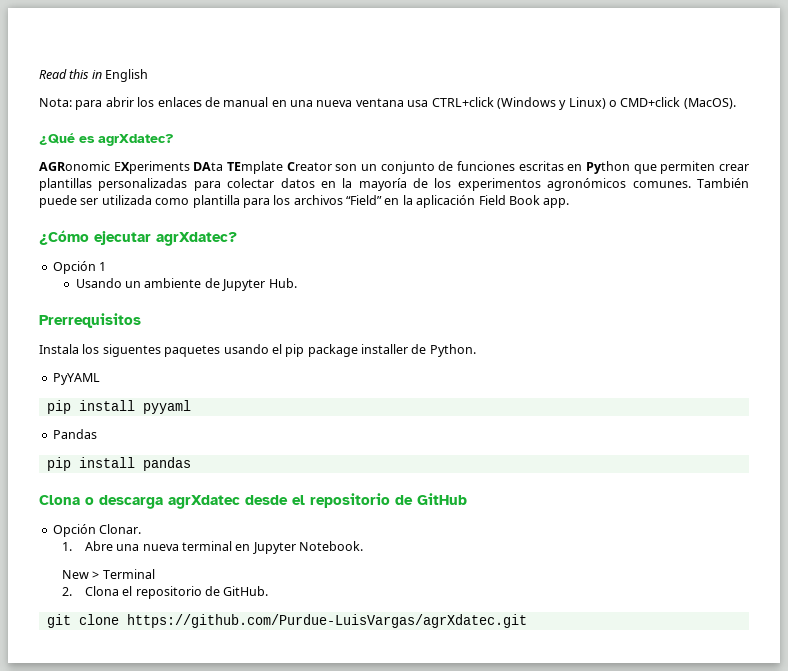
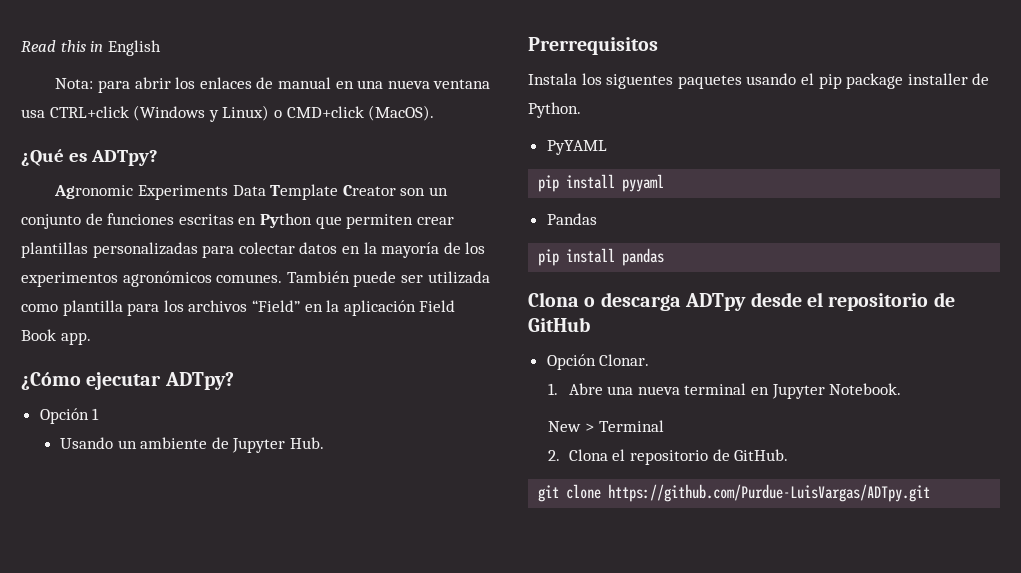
- ¿Qué es agrXdatec?
- AGRonomic EXperiments DAta TEmplate Creator son un conjunto de funciones escritas en Python que permiten crear plantillas personalizadas para colectar datos en la mayoría de los experimentos agronómicos comunes.
+ ¿Qué es ADTpy?
+ Agronomic Experiments Data Template Creator son un conjunto de funciones escritas en Python que permiten crear plantillas personalizadas para colectar datos en la mayoría de los experimentos agronómicos comunes.
- ¿Cómo ejecutar agrXdatec?
+ ¿Cómo ejecutar ADTpy?
- Clona o descarga agrXdatec desde el repositorio de GitHub
+ Clona o descarga ADTpy desde el repositorio de GitHub
- git clone https://github.com/Purdue-LuisVargas/agrXdatec.git
+ git clone https://github.com/Purdue-LuisVargas/ADTpy.git

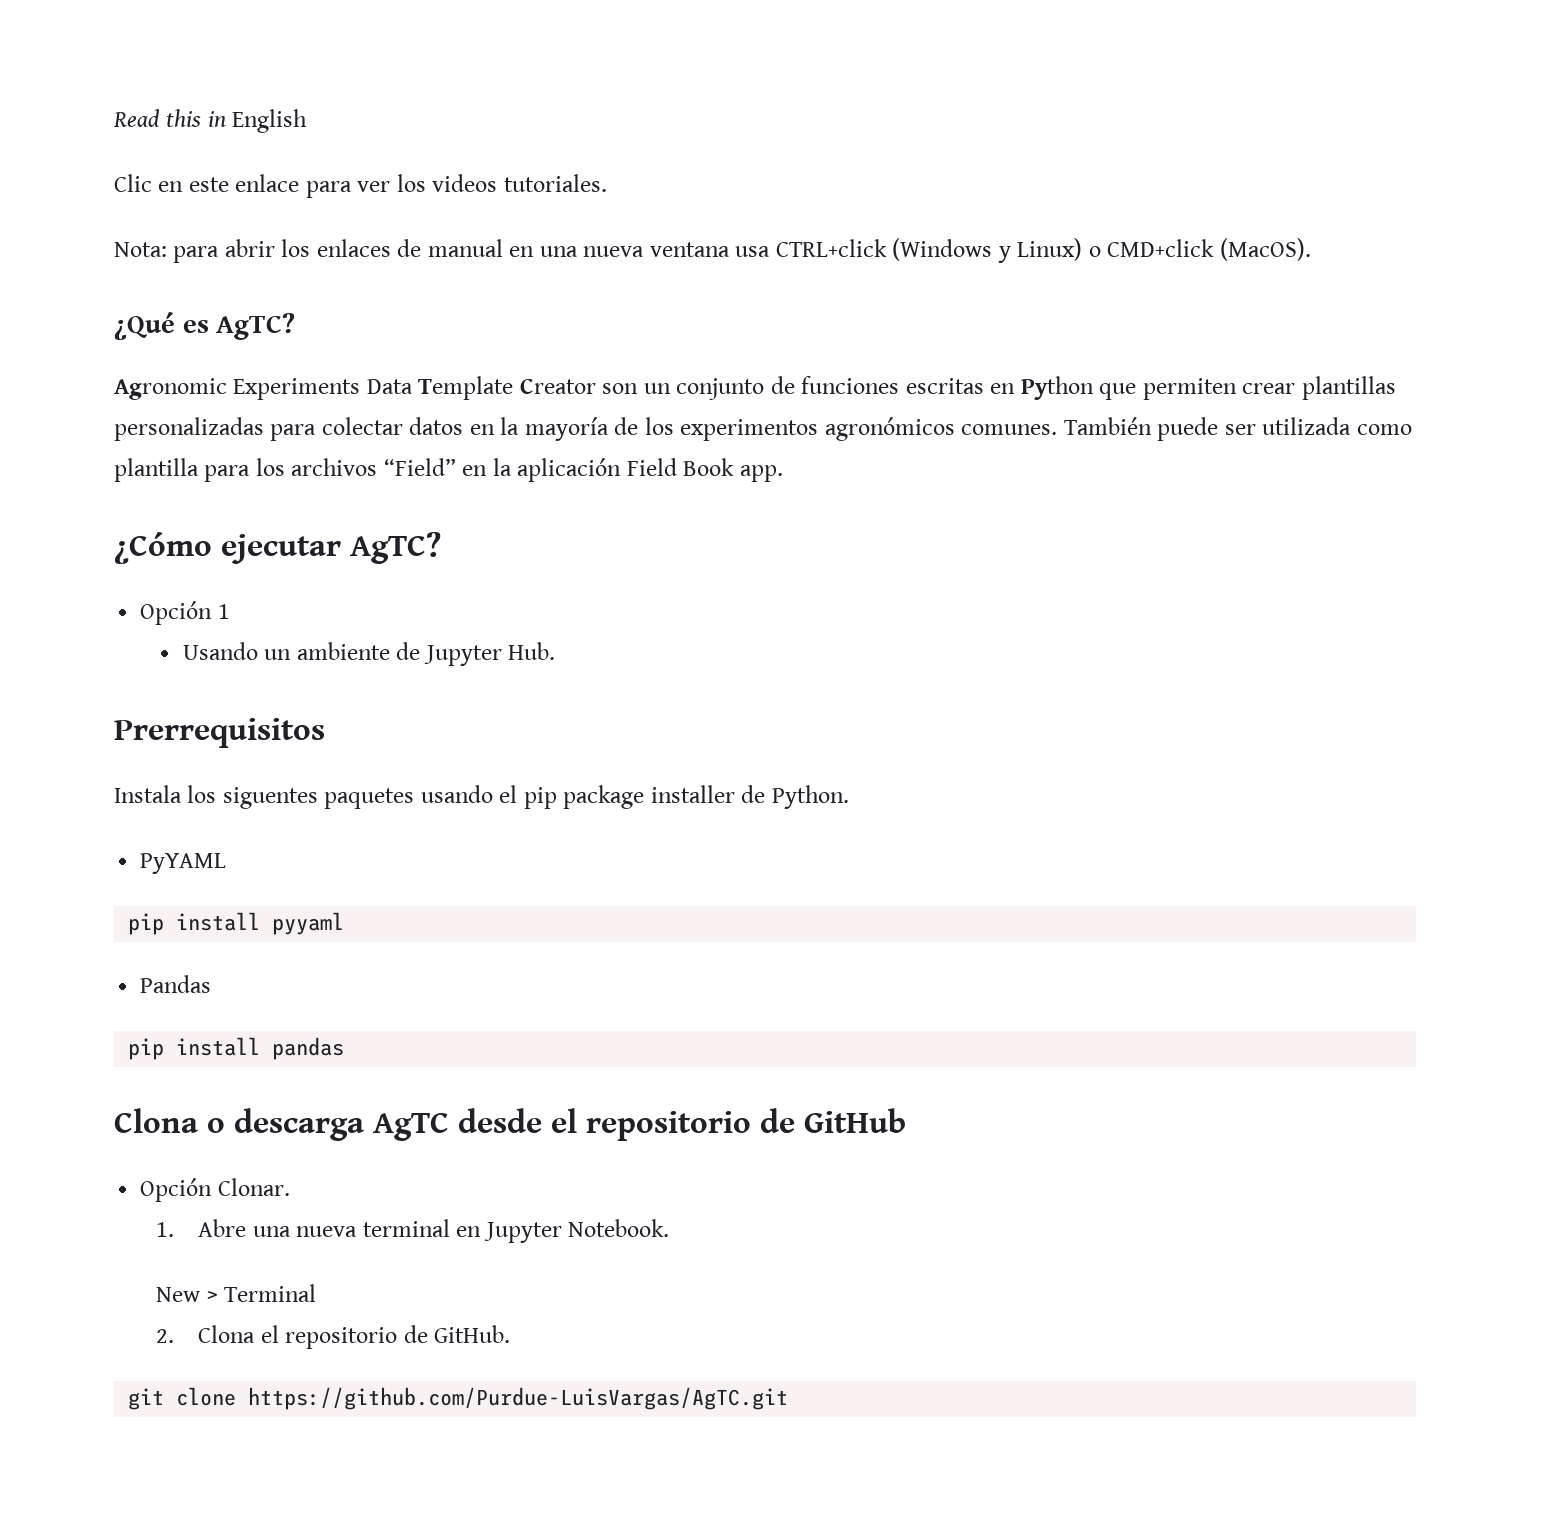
+ Clic en este enlace para ver los videos tutoriales.
- ¿Qué es ADTpy?
+ ¿Qué es AgTC?
- ¿Cómo ejecutar ADTpy?
+ ¿Cómo ejecutar AgTC?
- Clona o descarga ADTpy desde el repositorio de GitHub
+ Clona o descarga AgTC desde el repositorio de GitHub
- git clone https://github.com/Purdue-LuisVargas/ADTpy.git
+ git clone https://github.com/Purdue-LuisVargas/AgTC.git

